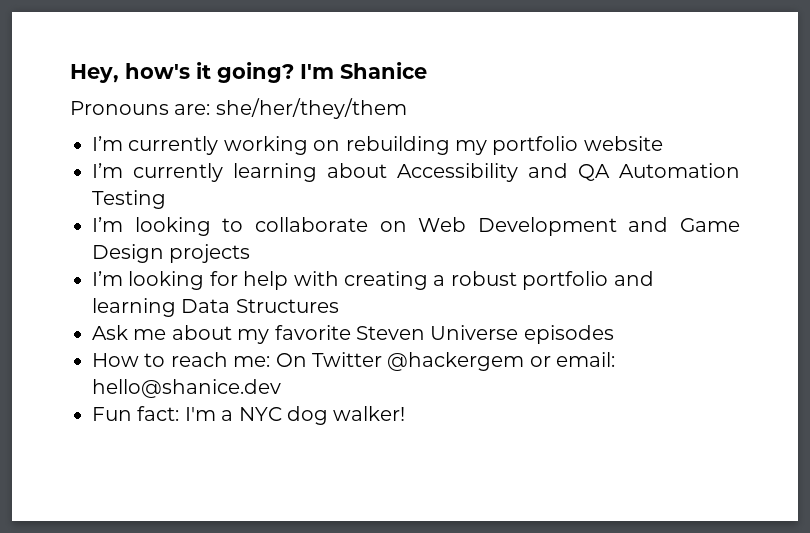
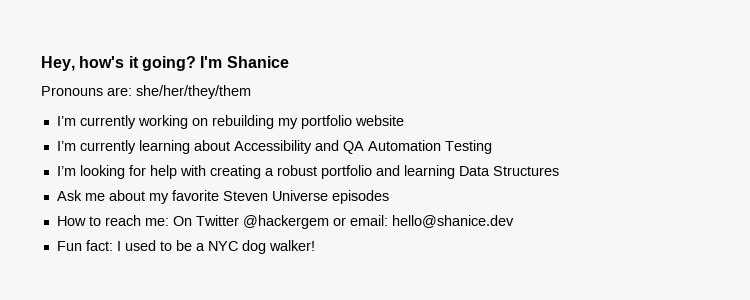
- I’m looking to collaborate on Web Development and Game Design projects
- Fun fact: I'm a NYC dog walker!
+ Fun fact: I used to be a NYC dog walker!

